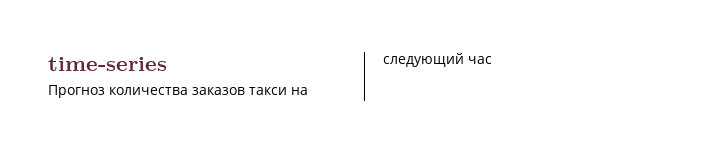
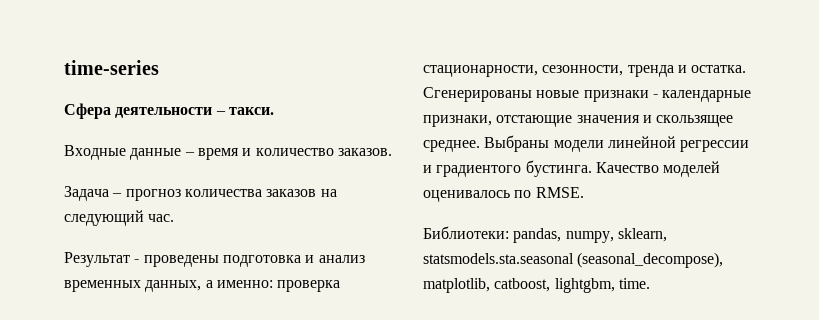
- Прогноз количества заказов такси на следующий час
+ Сфера деятельности – такси.
+ Входные данные – время и количество заказов.
+ Задача – прогноз количества заказов на следующий час.
+ Результат - проведены подготовка и анализ временных данных, а именно: проверка стационарности, сезонности, тренда и остатка. Сгенерированы новые признаки - календарные признаки, отстающие значения и скользящее среднее. Выбраны модели линейной регрессии и градиентого бустинга. Качество моделей оценивалось по RMSE.
+ Библиотеки: pandas, numpy, sklearn, statsmodels.sta.seasonal (seasonal_decompose), matplotlib, catboost, lightgbm, time.

